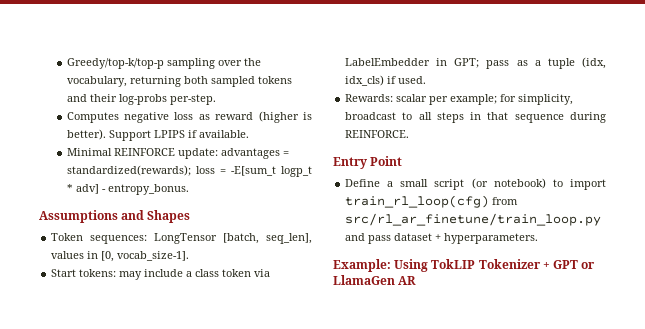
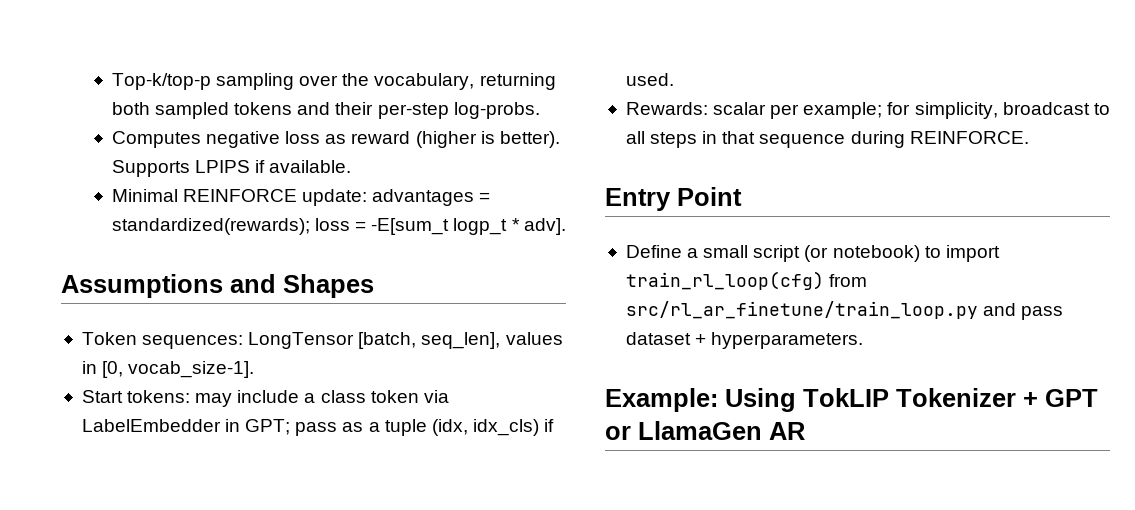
- Greedy/top-k/top-p sampling over the vocabulary, returning both sampled tokens and their log-probs per-step.
+ Top-k/top-p sampling over the vocabulary, returning both sampled tokens and their per-step log-probs.
- Support LPIPS if available.
+ Supports LPIPS if available.
- Minimal REINFORCE update: advantages = standardized(rewards); loss = -E[sum_t logp_t * adv] - entropy_bonus.
+ Minimal REINFORCE update: advantages = standardized(rewards); loss = -E[sum_t logp_t * adv].

